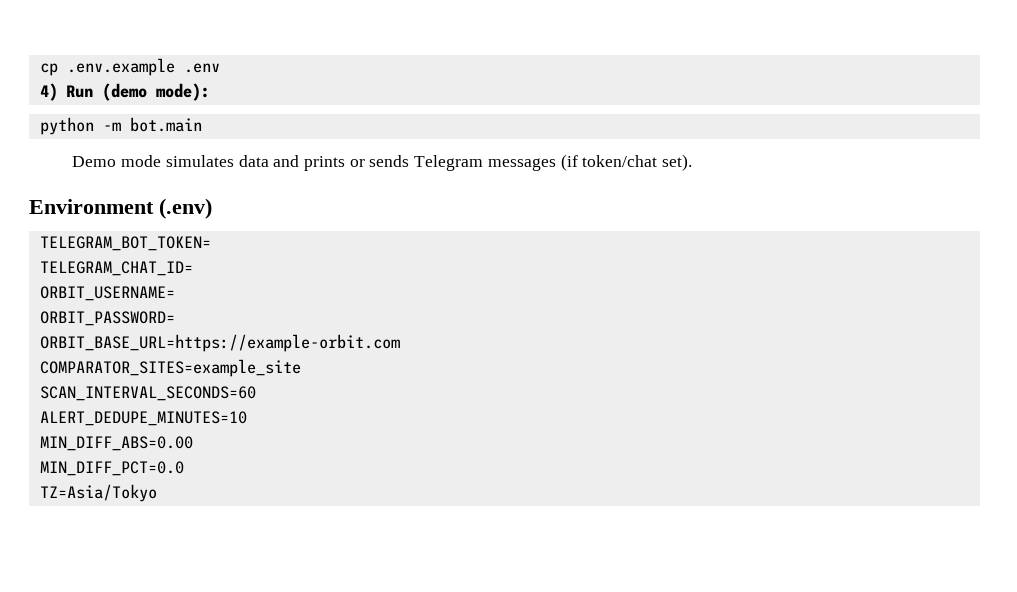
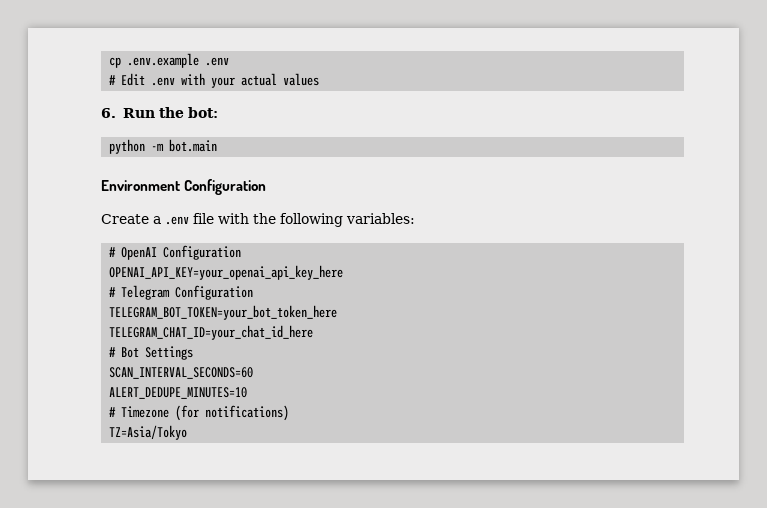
- 4) Run (demo mode):
+ # Edit .env with your actual values
+ 6. Run the bot:
  python -m bot.main
- Demo mode simulates data and prints or sends Telegram messages (if token/chat set).
- Environment (.env)
- TELEGRAM_BOT_TOKEN=
- TELEGRAM_CHAT_ID=
- ORBIT_USERNAME=
- ORBIT_PASSWORD=
- ORBIT_BASE_URL=https://example-orbit.com
- COMPARATOR_SITES=example_site
+ Environment Configuration
+ Create a .env file with the following variables:
+ # OpenAI Configuration
+ OPENAI_API_KEY=your_openai_api_key_here
+ # Telegram Configuration
+ TELEGRAM_BOT_TOKEN=your_bot_token_here
+ TELEGRAM_CHAT_ID=your_chat_id_here
+ # Bot Settings
  SCAN_INTERVAL_SECONDS=60
  ALERT_DEDUPE_MINUTES=10
- MIN_DIFF_ABS=0.00
- MIN_DIFF_PCT=0.0
+ # Timezone (for notifications)

